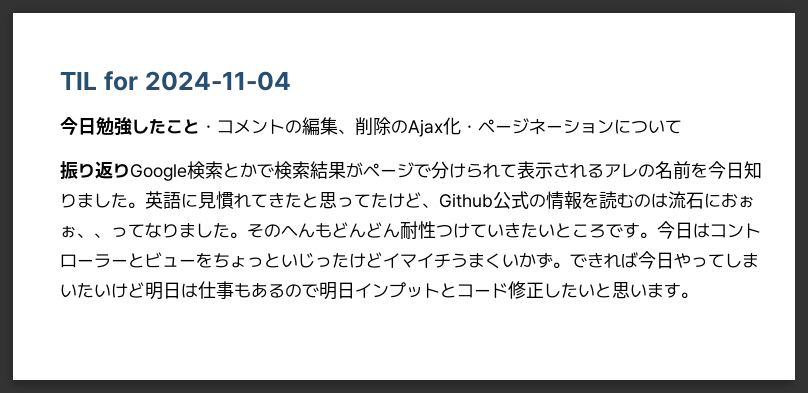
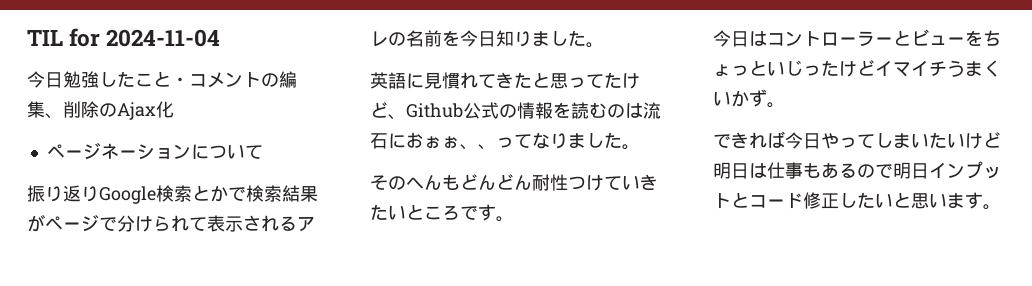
- 今日勉強したこと・コメントの編集、削除のAjax化・ページネーションについて
+ 今日勉強したこと・コメントの編集、削除のAjax化
+ ページネーションについて
- 振り返りGoogle検索とかで検索結果がページで分けられて表示されるアレの名前を今日知りました。英語に見慣れてきたと思ってたけど、Github公式の情報を読むのは流石におぉぉ、、ってなりました。そのへんもどんどん耐性つけていきたいところです。今日はコントローラーとビューをちょっといじったけどイマイチうまくいかず。できれば今日やってしまいたいけど明日は仕事もあるので明日インプットとコード修正したいと思います。
+ 振り返りGoogle検索とかで検索結果がページで分けられて表示されるアレの名前を今日知りました。
+ 英語に見慣れてきたと思ってたけど、Github公式の情報を読むのは流石におぉぉ、、ってなりました。
+ そのへんもどんどん耐性つけていきたいところです。
+ 今日はコントローラーとビューをちょっといじったけどイマイチうまくいかず。
+ できれば今日やってしまいたいけど明日は仕事もあるので明日インプットとコード修正したいと思います。

